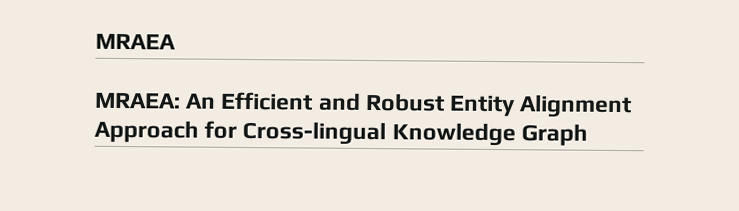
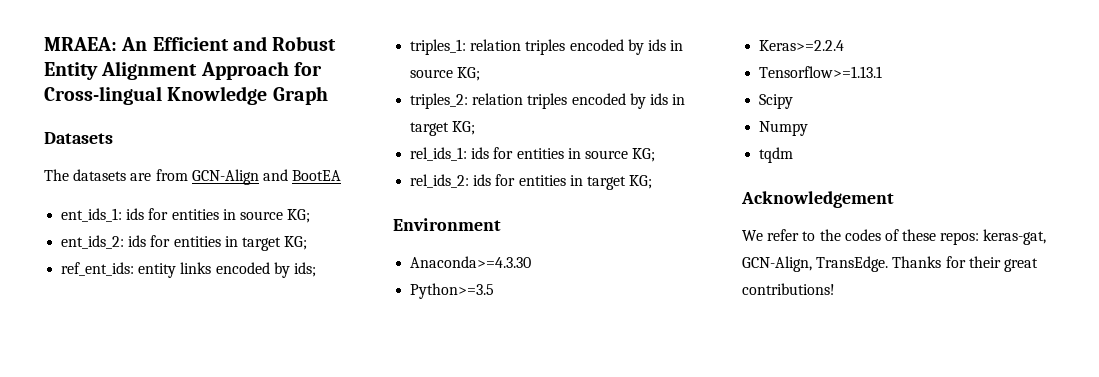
- MRAEA
+ Datasets
+ The datasets are from GCN-Align and BootEA
+ ent_ids_1: ids for entities in source KG;
+ ent_ids_2: ids for entities in target KG;
+ ref_ent_ids: entity links encoded by ids;
+ triples_1: relation triples encoded by ids in source KG;
+ triples_2: relation triples encoded by ids in target KG;
+ rel_ids_1: ids for entities in source KG;
+ rel_ids_2: ids for entities in target KG;
+ Environment
+ Anaconda>=4.3.30
+ Python>=3.5
+ Keras>=2.2.4
+ Tensorflow>=1.13.1
+ Scipy
+ Numpy
+ tqdm
+ Acknowledgement
+ We refer to the codes of these repos: keras-gat, GCN-Align, TransEdge. Thanks for their great contributions!

